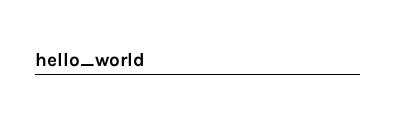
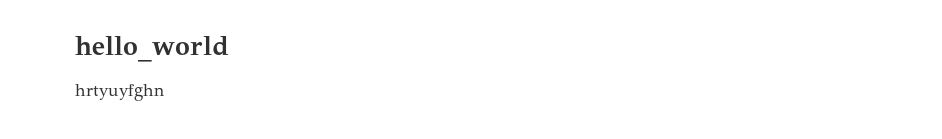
+ hrtyuyfghn

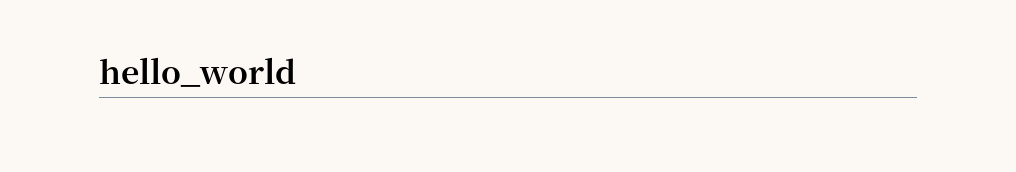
- hrtyuyfghn

